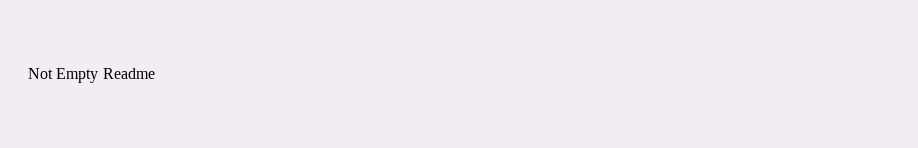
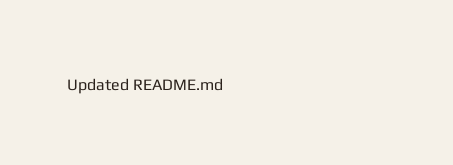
- Not Empty Readme
+ Updated README.md

